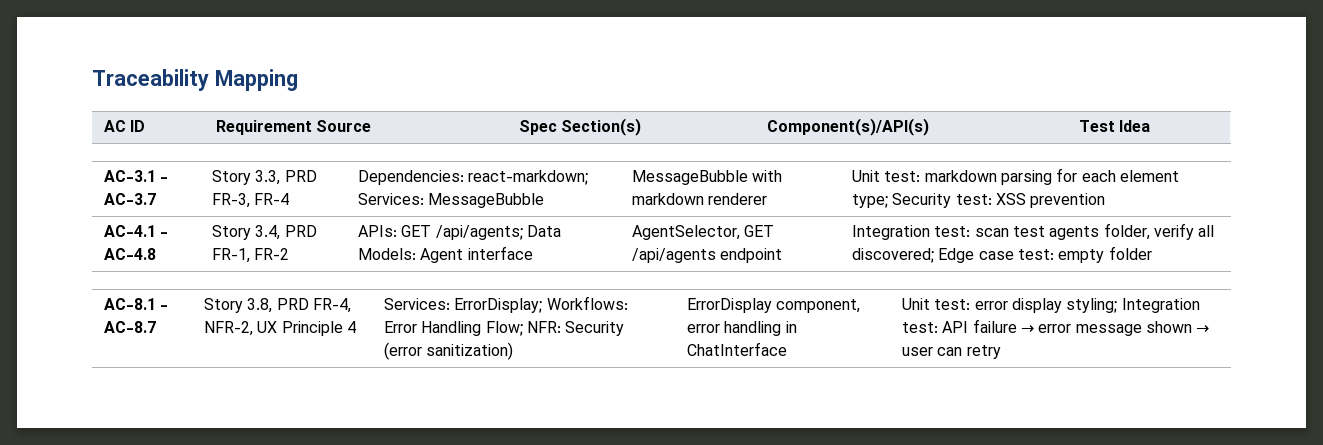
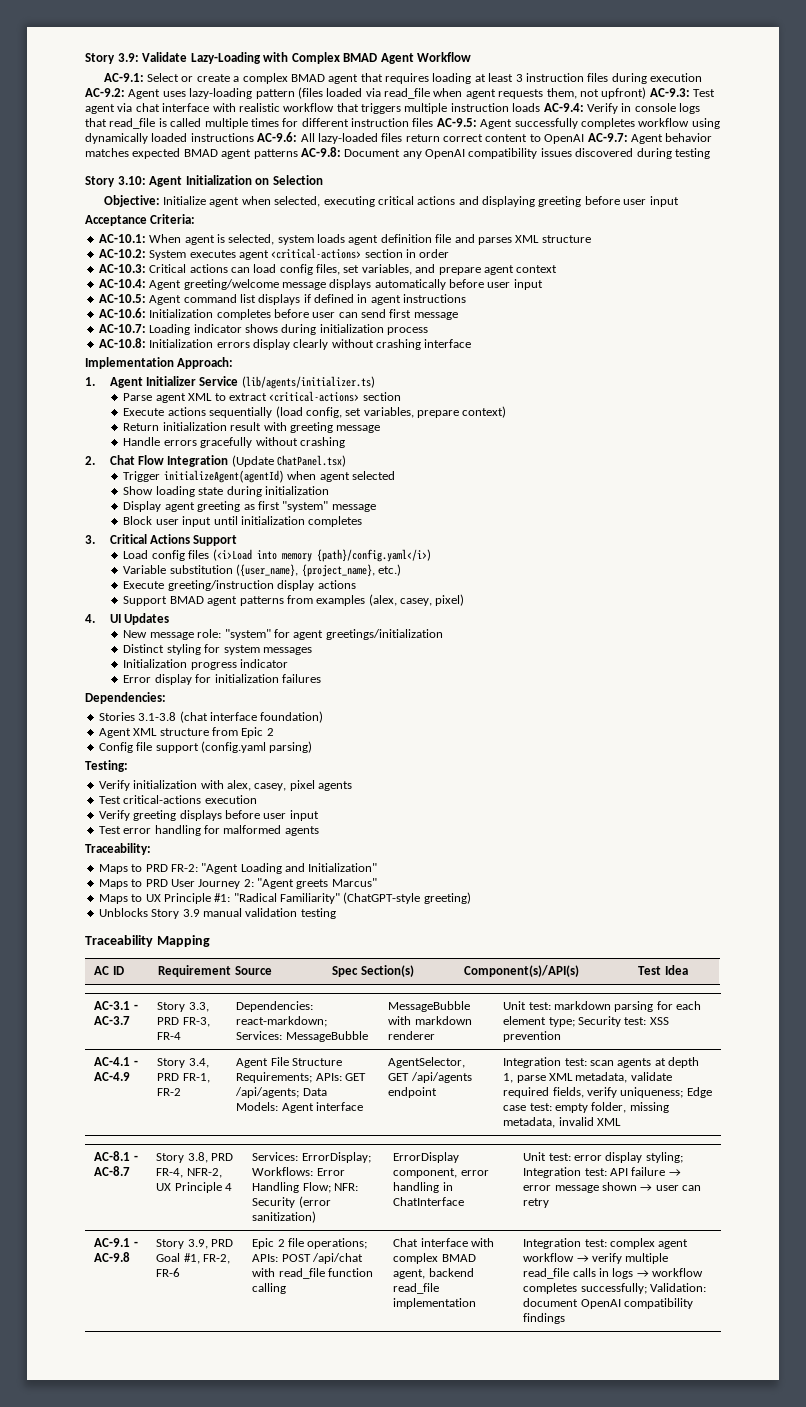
+ Story 3.9: Validate Lazy-Loading with Complex BMAD Agent Workflow
+ AC-9.1: Select or create a complex BMAD agent that requires loading at least 3 instruction files during execution AC-9.2: Agent uses lazy-loading pattern (files loaded via read_file when agent requests them, not upfront) AC-9.3: Test agent via chat interface with realistic workflow that triggers multiple instruction loads AC-9.4: Verify in console logs that read_file is called multiple times for different instruction files AC-9.5: Agent successfully completes workflow using dynamically loaded instructions AC-9.6: All lazy-loaded files return correct content to OpenAI AC-9.7: Agent behavior matches expected BMAD agent patterns AC-9.8: Document any OpenAI compatibility issues discovered during testing
+ Story 3.10: Agent Initialization on Selection
+ Objective: Initialize agent when selected, executing critical actions and displaying greeting before user input
+ Acceptance Criteria:
+ AC-10.1: When agent is selected, system loads agent definition file and parses XML structure
+ AC-10.2: System executes agent <critical-actions> section in order
+ AC-10.3: Critical actions can load config files, set variables, and prepare agent context
+ AC-10.4: Agent greeting/welcome message displays automatically before user input
+ AC-10.5: Agent command list displays if defined in agent instructions
+ AC-10.6: Initialization completes before user can send first message
+ AC-10.7: Loading indicator shows during initialization process
+ AC-10.8: Initialization errors display clearly without crashing interface
+ Implementation Approach:
+ 1. Agent Initializer Service (lib/agents/initializer.ts)
+ Parse agent XML to extract <critical-actions> section
+ Execute actions sequentially (load config, set variables, prepare context)
+ Return initialization result with greeting message
+ Handle errors gracefully without crashing
+ 2. Chat Flow Integration (Update ChatPanel.tsx)
+ Trigger initializeAgent(agentId) when agent selected
+ Show loading state during initialization
+ Display agent greeting as first "system" message
+ Block user input until initialization completes
+ 3. Critical Actions Support
+ Load config files (<i>Load into memory {path}/config.yaml</i>)
+ Variable substitution ({user_name}, {project_name}, etc.)
+ Execute greeting/instruction display actions
+ Support BMAD agent patterns from examples (alex, casey, pixel)
+ 4. UI Updates
+ New message role: "system" for agent greetings/initialization
+ Distinct styling for system messages
+ Initialization progress indicator
+ Error display for initialization failures
+ Dependencies:
+ Stories 3.1-3.8 (chat interface foundation)
+ Agent XML structure from Epic 2
+ Config file support (config.yaml parsing)
+ Testing:
+ Verify initialization with alex, casey, pixel agents
+ Test critical-actions execution
+ Verify greeting displays before user input
+ Test error handling for malformed agents
+ Traceability:
+ Maps to PRD FR-2: "Agent Loading and Initialization"
+ Maps to PRD User Journey 2: "Agent greets Marcus"
+ Maps to UX Principle #1: "Radical Familiarity" (ChatGPT-style greeting)
+ Unblocks Story 3.9 manual validation testing
- AC-4.1 - AC-4.8
+ AC-4.1 - AC-4.9
- APIs: GET /api/agents; Data Models: Agent interface
+ Agent File Structure Requirements; APIs: GET /api/agents; Data Models: Agent interface
- Integration test: scan test agents folder, verify all discovered; Edge case test: empty folder
+ Integration test: scan agents at depth 1, parse XML metadata, validate required fields, verify uniqueness; Edge case test: empty folder, missing metadata, invalid XML
+ AC-9.1 - AC-9.8 | Story 3.9, PRD Goal #1, FR-2, FR-6 | Epic 2 file operations; APIs: POST /api/chat with read_file function calling | Chat interface with complex BMAD agent, backend read_file implementation | Integration test: complex agent workflow → verify multiple read_file calls in logs → workflow completes successfully; Validation: document OpenAI compatibility findings

